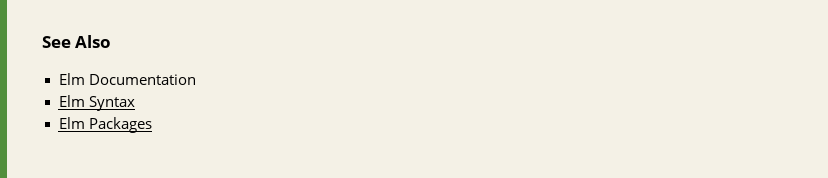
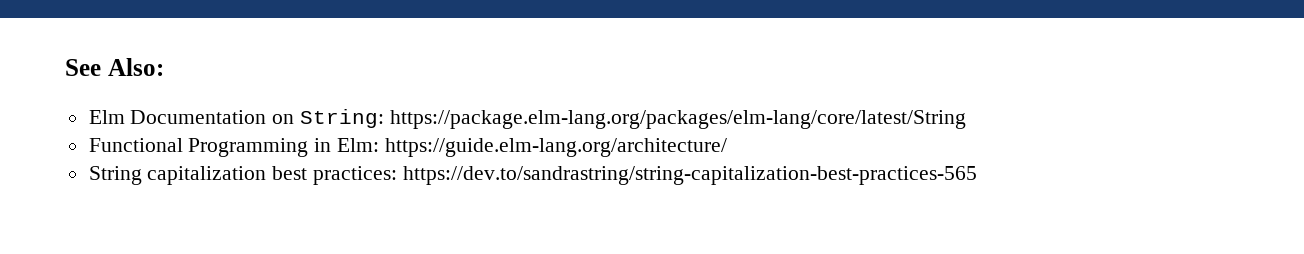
- See Also
+ See Also:
- Elm Documentation
- Elm Syntax
- Elm Packages
+ Elm Documentation on String: https://package.elm-lang.org/packages/elm-lang/core/latest/String
+ Functional Programming in Elm: https://guide.elm-lang.org/architecture/
+ String capitalization best practices: https://dev.to/sandrastring/string-capitalization-best-practices-565

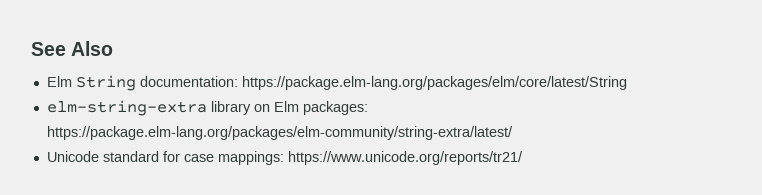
- See Also:
- Elm Documentation on String: https://package.elm-lang.org/packages/elm-lang/core/latest/String
- Functional Programming in Elm: https://guide.elm-lang.org/architecture/
- String capitalization best practices: https://dev.to/sandrastring/string-capitalization-best-practices-565
+ See Also
+ Elm String documentation: https://package.elm-lang.org/packages/elm/core/latest/String
+ elm-string-extra library on Elm packages: https://package.elm-lang.org/packages/elm-community/string-extra/latest/
+ Unicode standard for case mappings: https://www.unicode.org/reports/tr21/

